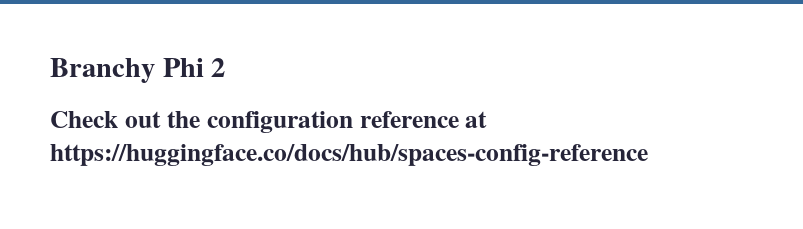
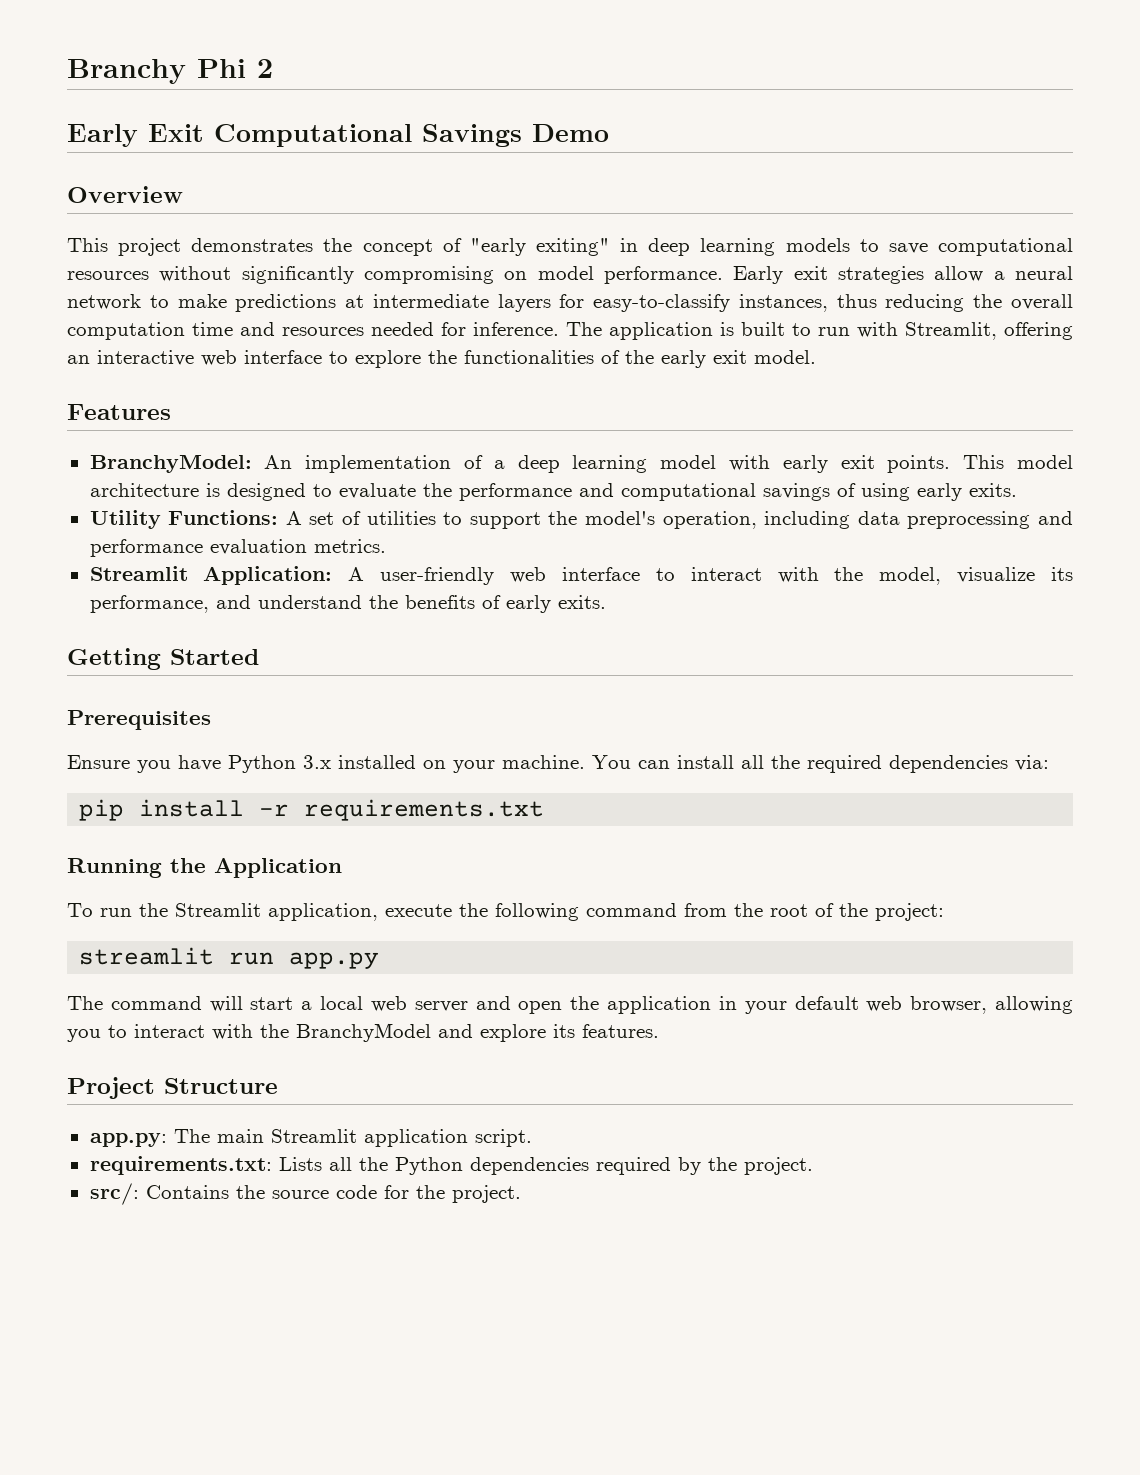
- Check out the configuration reference at https://huggingface.co/docs/hub/spaces-config-reference
+ Early Exit Computational Savings Demo
+ Overview
+ This project demonstrates the concept of "early exiting" in deep learning models to save computational resources without significantly compromising on model performance. Early exit strategies allow a neural network to make predictions at intermediate layers for easy-to-classify instances, thus reducing the overall computation time and resources needed for inference. The application is built to run with Streamlit, offering an interactive web interface to explore the functionalities of the early exit model.
+ Features
+ BranchyModel: An implementation of a deep learning model with early exit points. This model architecture is designed to evaluate the performance and computational savings of using early exits.
+ Utility Functions: A set of utilities to support the model's operation, including data preprocessing and performance evaluation metrics.
+ Streamlit Application: A user-friendly web interface to interact with the model, visualize its performance, and understand the benefits of early exits.
+ Getting Started
+ Prerequisites
+ Ensure you have Python 3.x installed on your machine. You can install all the required dependencies via:
+ pip install -r requirements.txt
+ Running the Application
+ To run the Streamlit application, execute the following command from the root of the project:
+ streamlit run app.py
+ The command will start a local web server and open the application in your default web browser, allowing you to interact with the BranchyModel and explore its features.
+ Project Structure
+ app.py: The main Streamlit application script.
+ requirements.txt: Lists all the Python dependencies required by the project.
+ src/: Contains the source code for the project.

